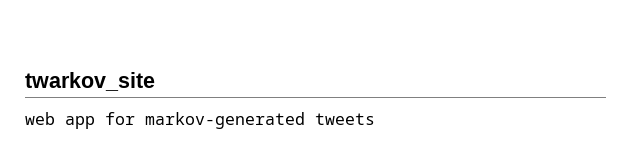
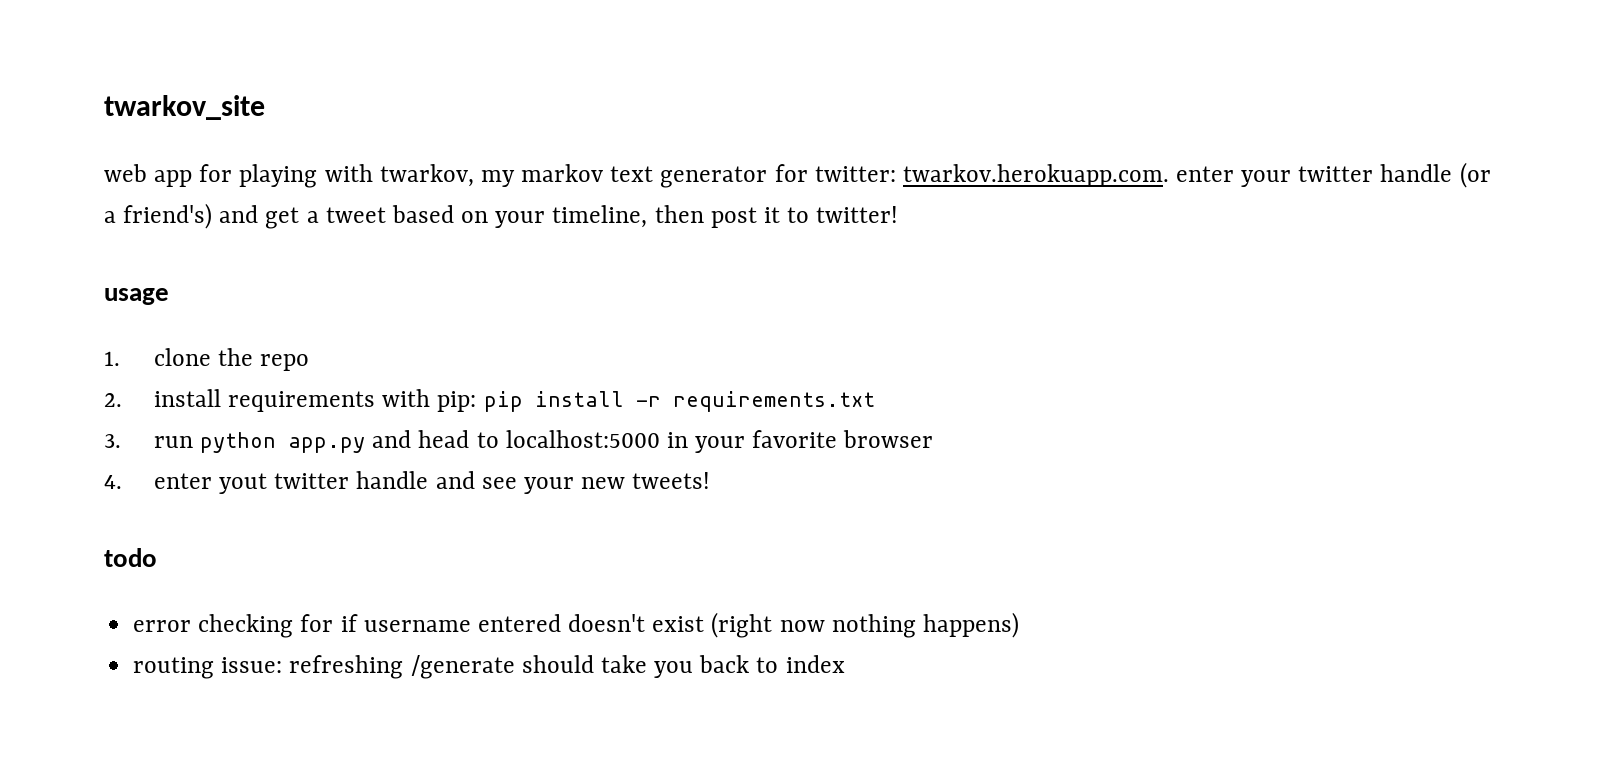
- web app for markov-generated tweets
+ web app for playing with twarkov, my markov text generator for twitter: twarkov.herokuapp.com. enter your twitter handle (or a friend's) and get a tweet based on your timeline, then post it to twitter!
+ usage
+ 1. clone the repo
+ 2. install requirements with pip: pip install -r requirements.txt
+ 3. run python app.py and head to localhost:5000 in your favorite browser
+ 4. enter yout twitter handle and see your new tweets!
+ todo
+ error checking for if username entered doesn't exist (right now nothing happens)
+ routing issue: refreshing /generate should take you back to index

